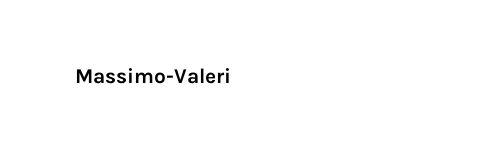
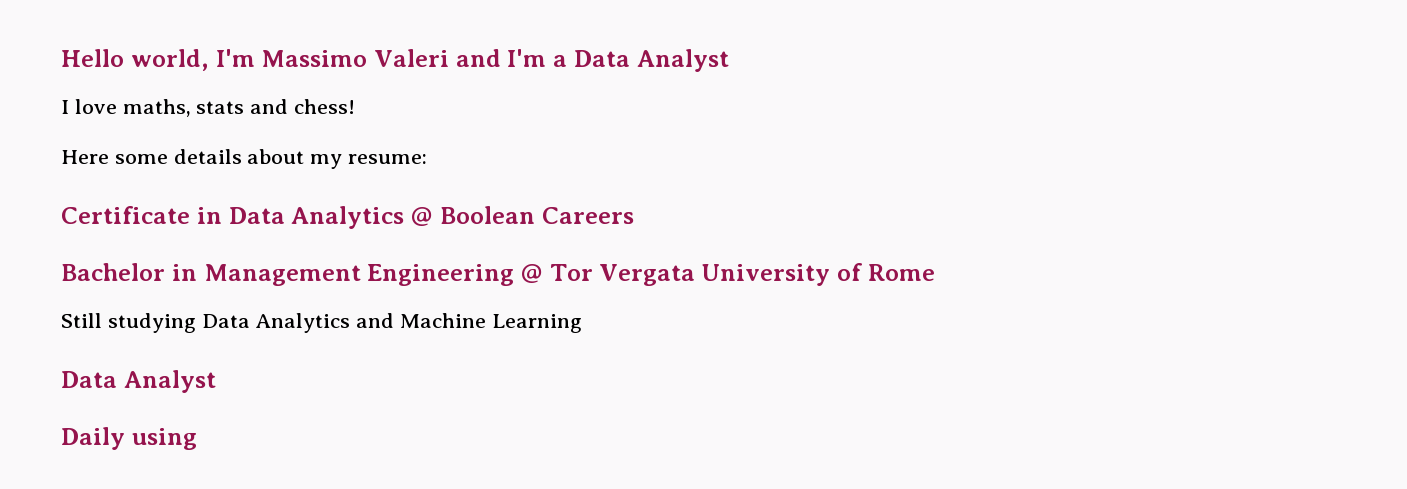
- Massimo-Valeri
+ Hello world, I'm Massimo Valeri and I'm a Data Analyst
+ I love maths, stats and chess!
+ Here some details about my resume:
+ Certificate in Data Analytics @ Boolean Careers
+ Bachelor in Management Engineering @ Tor Vergata University of Rome
+ Still studying Data Analytics and Machine Learning
+ Data Analyst
+ Daily using

